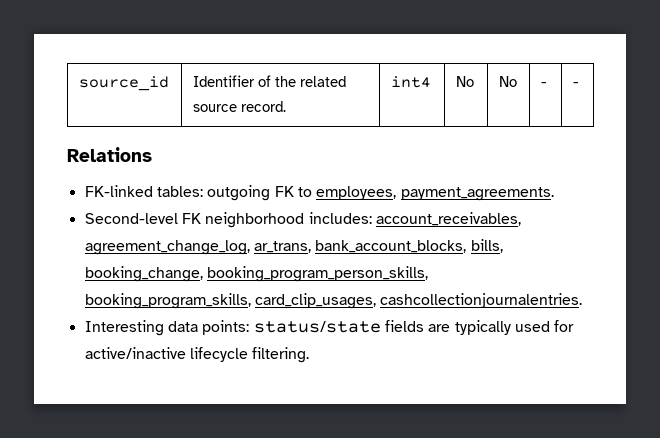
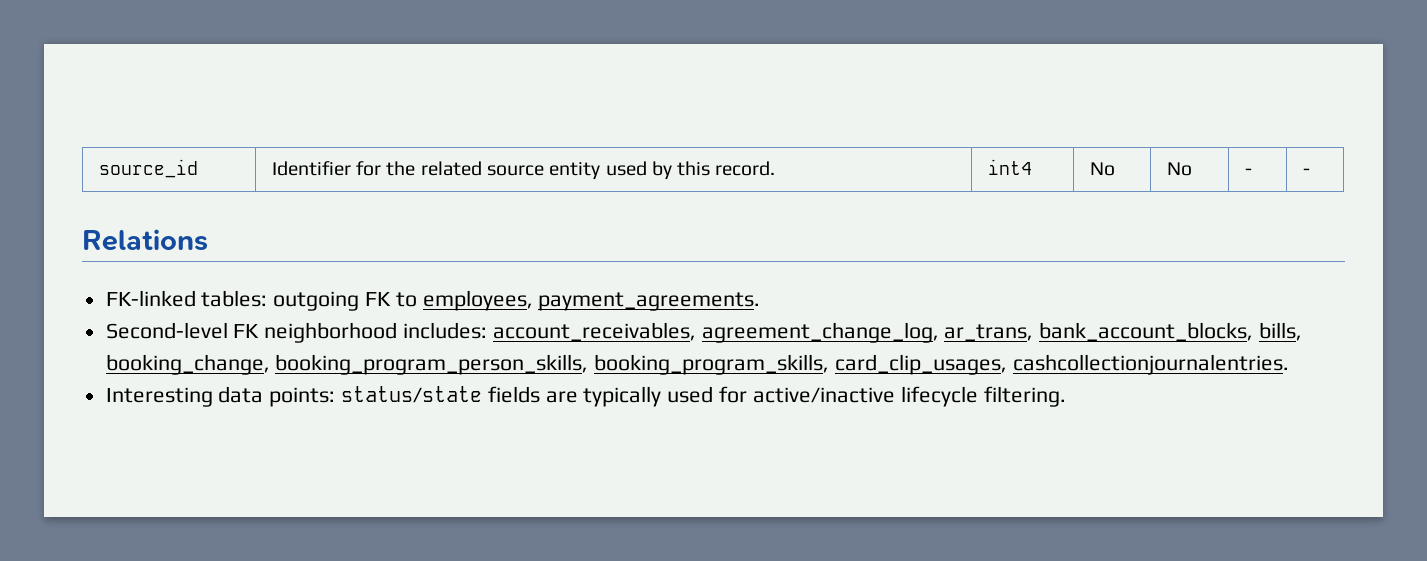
- source_id | Identifier of the related source record. | int4 | No | No | - | -
+ source_id | Identifier for the related source entity used by this record. | int4 | No | No | - | -

